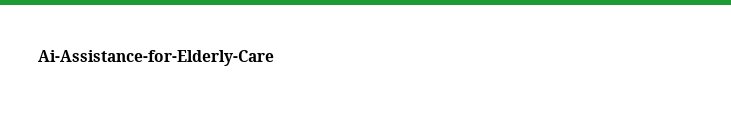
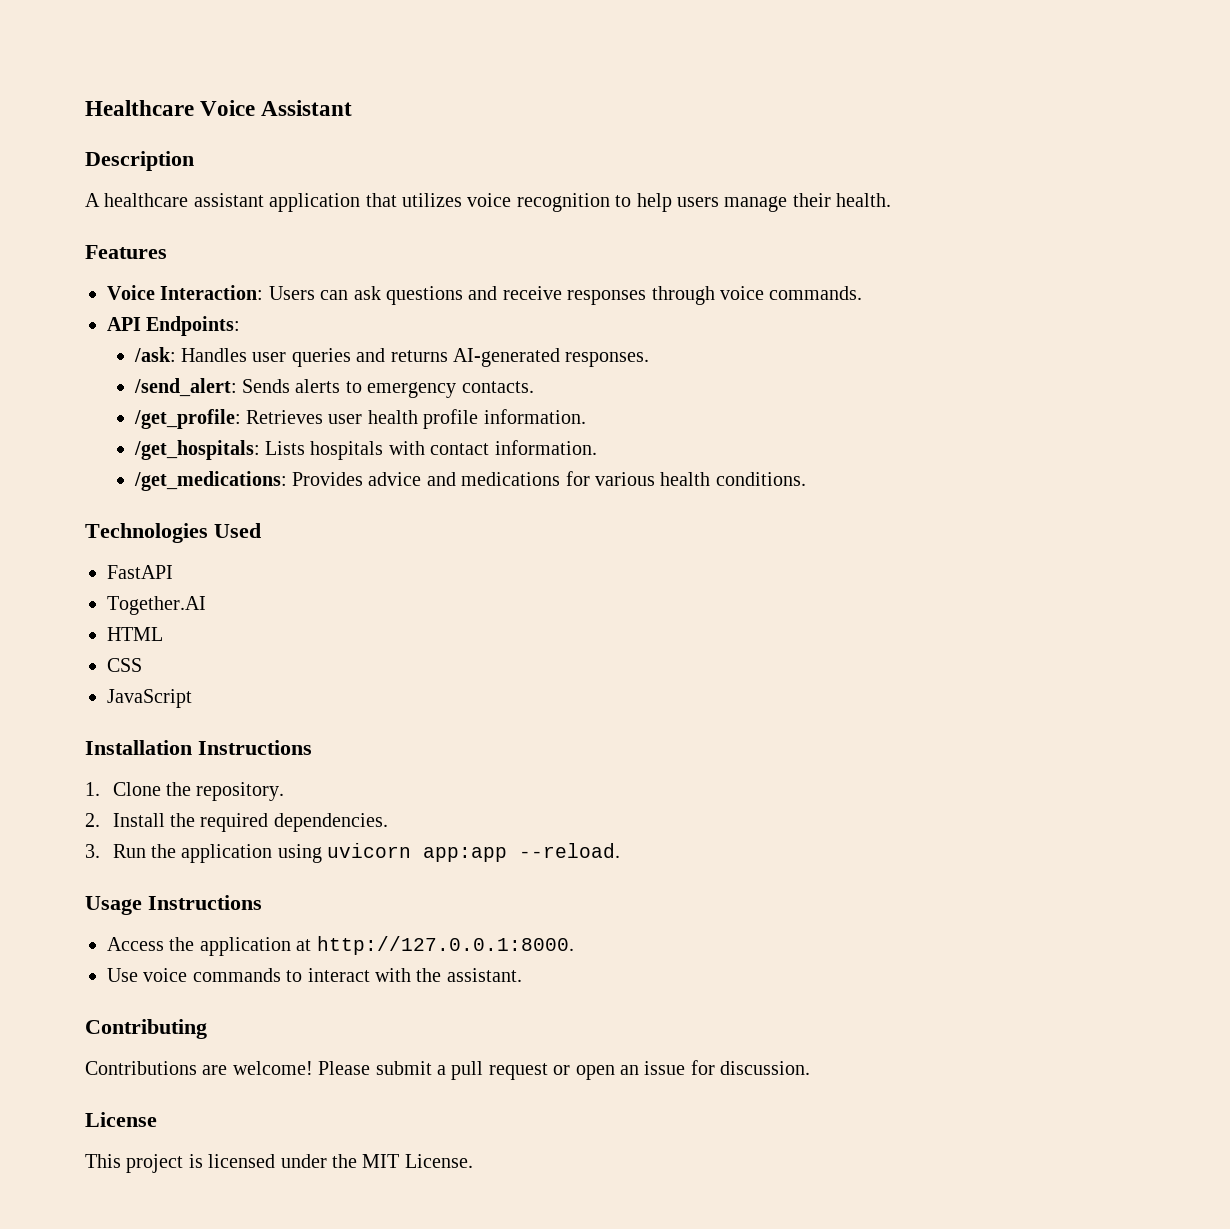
- Ai-Assistance-for-Elderly-Care
+ Healthcare Voice Assistant
+ Description
+ A healthcare assistant application that utilizes voice recognition to help users manage their health.
+ Features
+ Voice Interaction: Users can ask questions and receive responses through voice commands.
+ API Endpoints:
+ /ask: Handles user queries and returns AI-generated responses.
+ /send_alert: Sends alerts to emergency contacts.
+ /get_profile: Retrieves user health profile information.
+ /get_hospitals: Lists hospitals with contact information.
+ /get_medications: Provides advice and medications for various health conditions.
+ Technologies Used
+ FastAPI
+ Together.AI
+ HTML
+ CSS
+ JavaScript
+ Installation Instructions
+ 1. Clone the repository.
+ 2. Install the required dependencies.
+ 3. Run the application using uvicorn app:app --reload.
+ Usage Instructions
+ Access the application at http://127.0.0.1:8000.
+ Use voice commands to interact with the assistant.
+ Contributing
+ Contributions are welcome! Please submit a pull request or open an issue for discussion.
+ License
+ This project is licensed under the MIT License.

